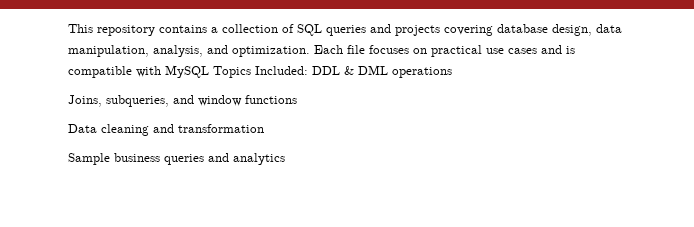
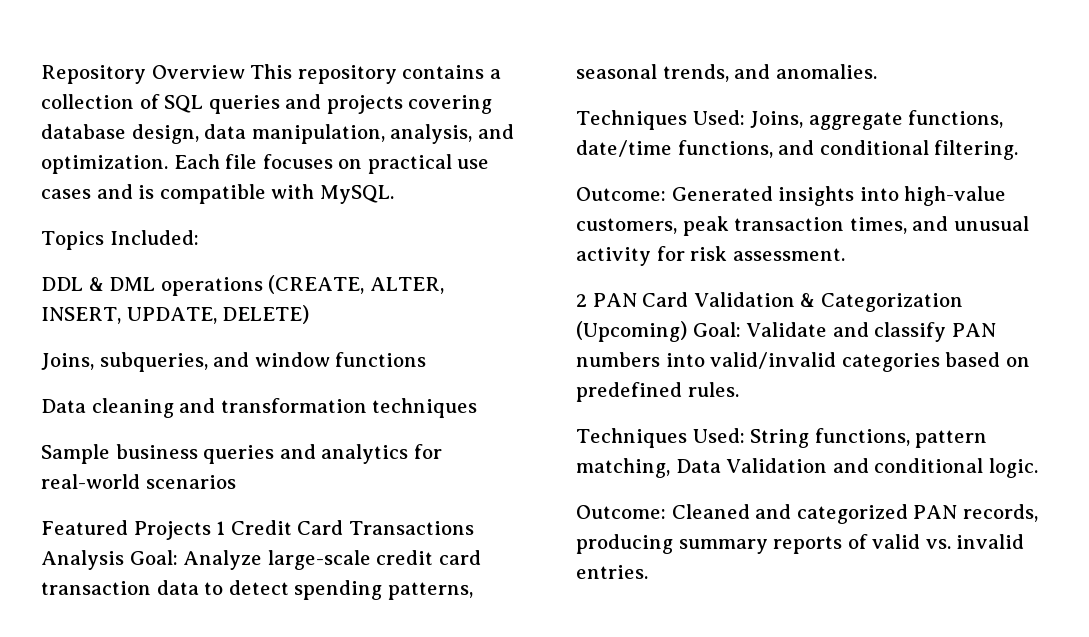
- This repository contains a collection of SQL queries and projects covering database design, data manipulation, analysis, and optimization.
+ Repository Overview This repository contains a collection of SQL queries and projects covering database design, data manipulation, analysis, and optimization.
- Each file focuses on practical use cases and is compatible with MySQL Topics Included: DDL & DML operations
+ Each file focuses on practical use cases and is compatible with MySQL.
+ Topics Included:
+ DDL & DML operations (CREATE, ALTER, INSERT, UPDATE, DELETE)
- Data cleaning and transformation
+ Data cleaning and transformation techniques
- Sample business queries and analytics
+ Sample business queries and analytics for real-world scenarios
+ Featured Projects 1 Credit Card Transactions Analysis Goal: Analyze large-scale credit card transaction data to detect spending patterns, seasonal trends, and anomalies.
+ Techniques Used: Joins, aggregate functions, date/time functions, and conditional filtering.
+ Outcome: Generated insights into high-value customers, peak transaction times, and unusual activity for risk assessment.
+ 2 PAN Card Validation & Categorization (Upcoming) Goal: Validate and classify PAN numbers into valid/invalid categories based on predefined rules.
+ Techniques Used: String functions, pattern matching, Data Validation and conditional logic.
+ Outcome: Cleaned and categorized PAN records, producing summary reports of valid vs. invalid entries.

